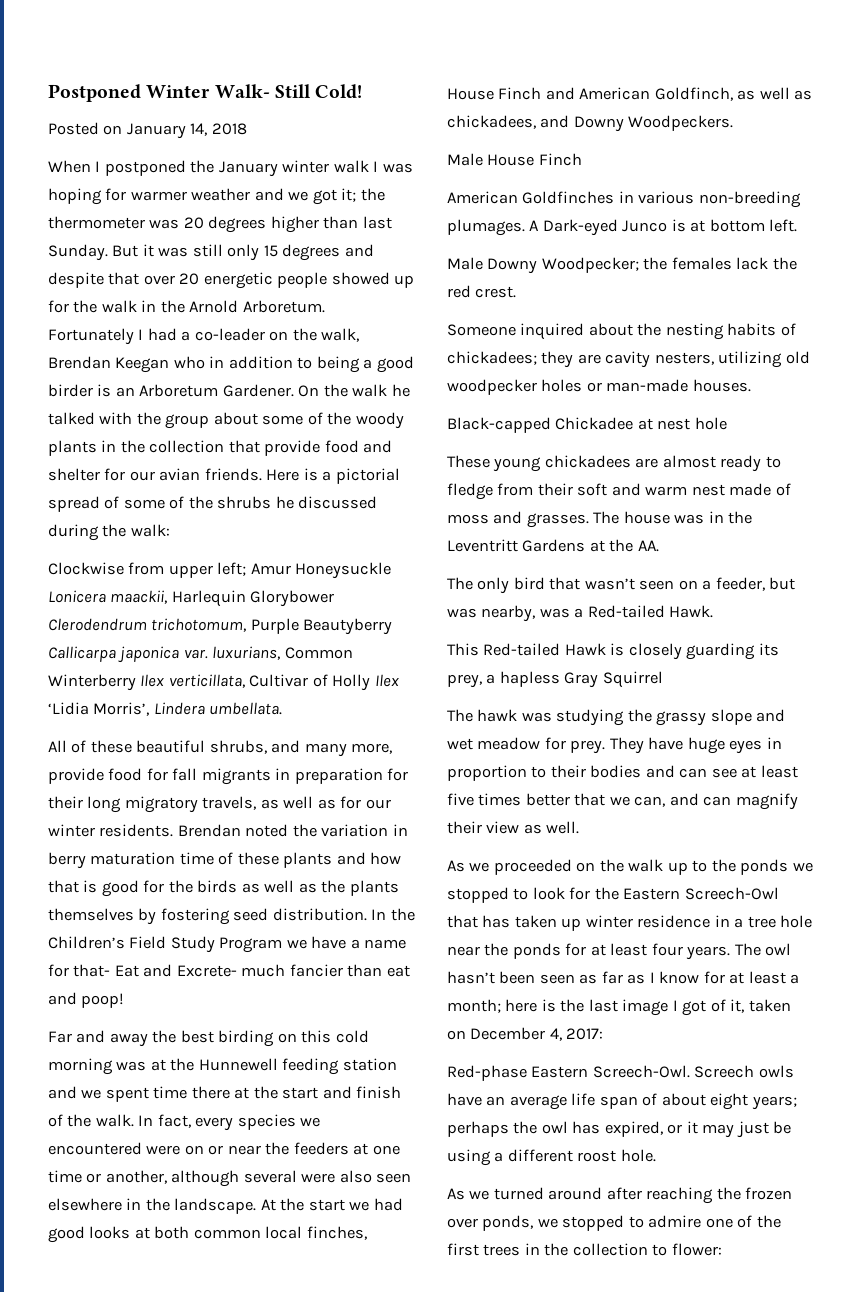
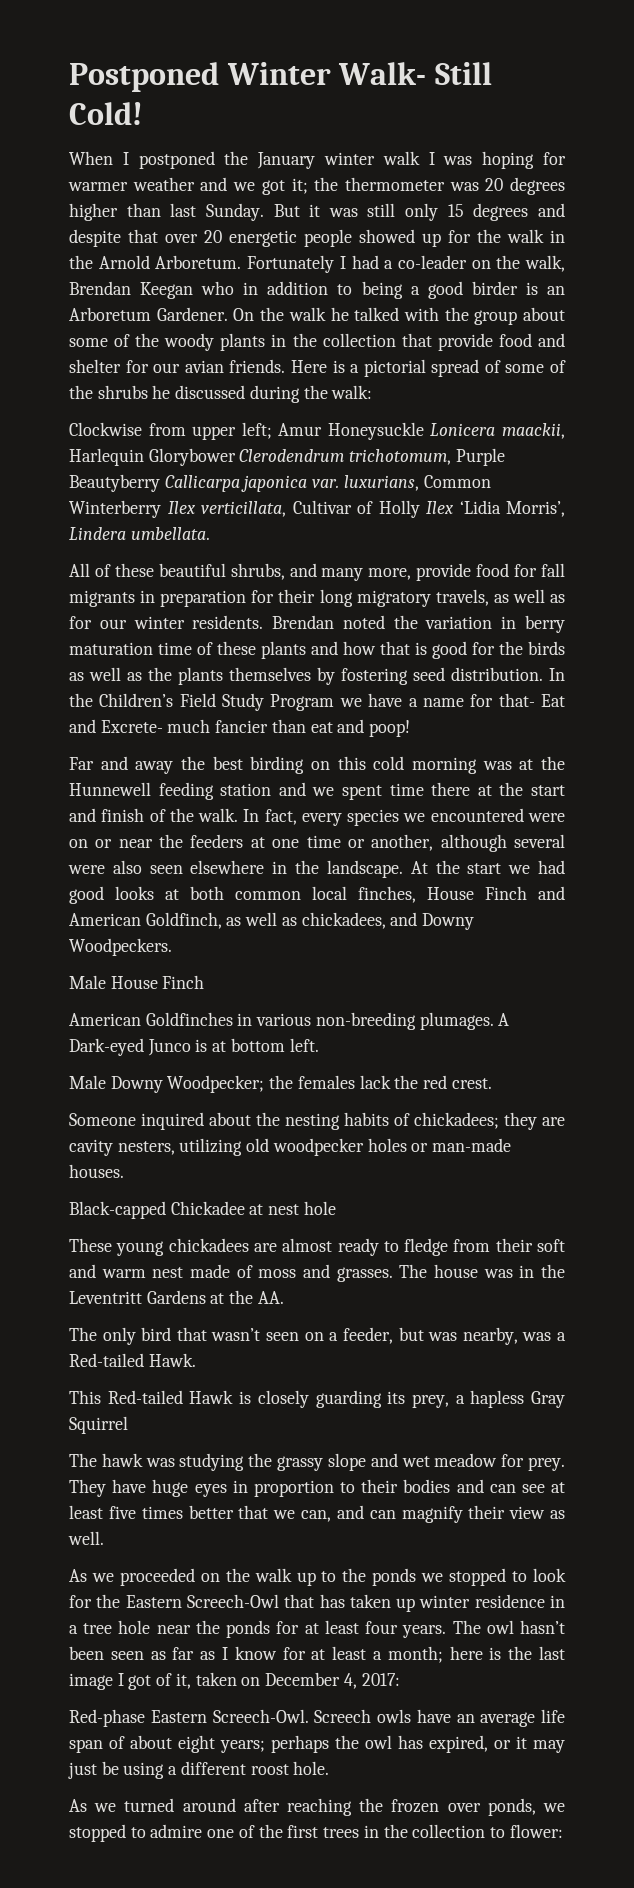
- Posted on January 14, 2018

